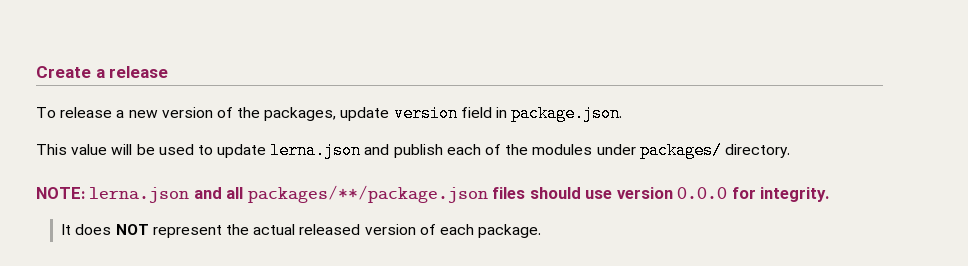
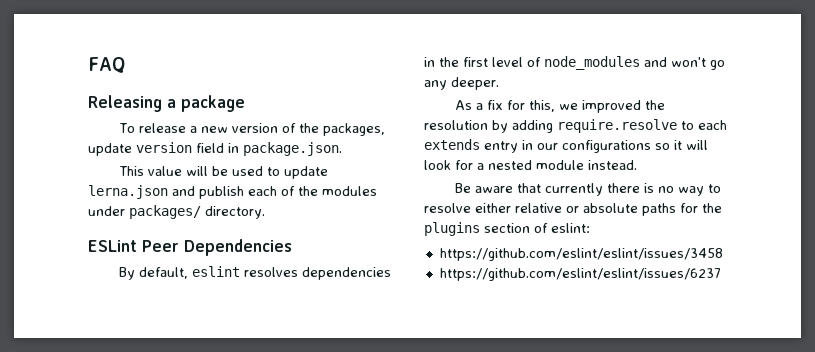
- Create a release
+ FAQ
+ Releasing a package
- NOTE: lerna.json and all packages/**/package.json files should use version 0.0.0 for integrity.
- It does NOT represent the actual released version of each package.
+ ESLint Peer Dependencies
+ By default, eslint resolves dependencies in the first level of node_modules and won't go any deeper.
+ As a fix for this, we improved the resolution by adding require.resolve to each extends entry in our configurations so it will look for a nested module instead.
+ Be aware that currently there is no way to resolve either relative or absolute paths for the plugins section of eslint:
+ https://github.com/eslint/eslint/issues/3458
+ https://github.com/eslint/eslint/issues/6237

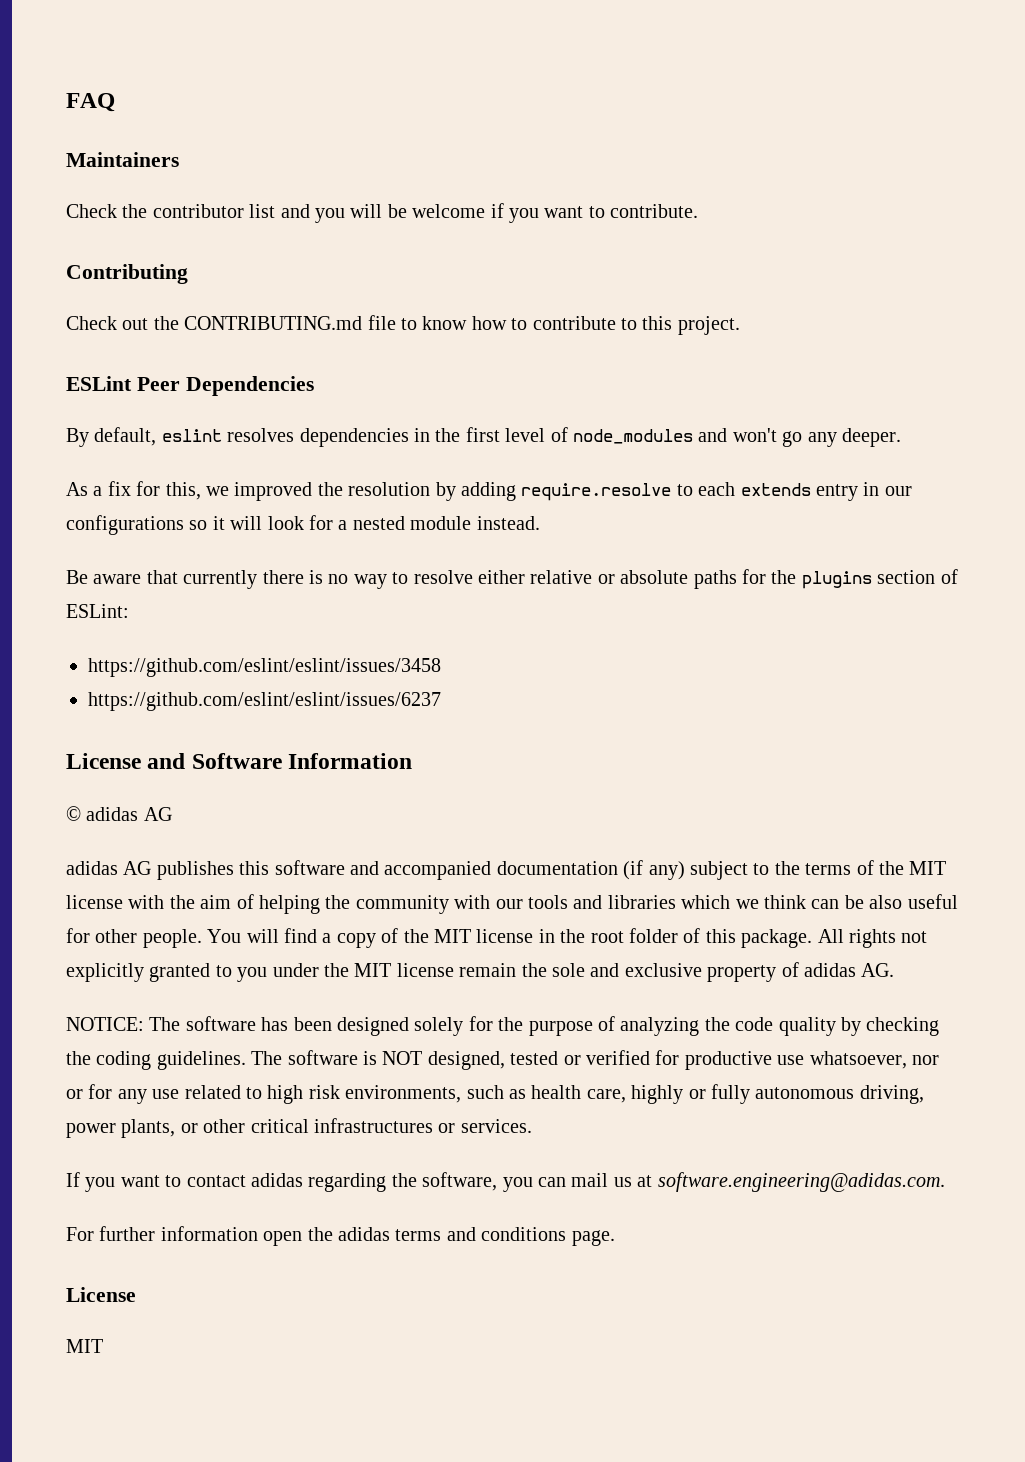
- Releasing a package
- To release a new version of the packages, update version field in package.json.
- This value will be used to update lerna.json and publish each of the modules under packages/ directory.
+ Maintainers
+ Check the contributor list and you will be welcome if you want to contribute.
+ Contributing
+ Check out the CONTRIBUTING.md file to know how to contribute to this project.
- Be aware that currently there is no way to resolve either relative or absolute paths for the plugins section of eslint:
+ Be aware that currently there is no way to resolve either relative or absolute paths for the plugins section of ESLint:
+ License and Software Information
+ © adidas AG
+ adidas AG publishes this software and accompanied documentation (if any) subject to the terms of the MIT license with the aim of helping the community with our tools and libraries which we think can be also useful for other people. You will find a copy of the MIT license in the root folder of this package. All rights not explicitly granted to you under the MIT license remain the sole and exclusive property of adidas AG.
+ NOTICE: The software has been designed solely for the purpose of analyzing the code quality by checking the coding guidelines. The software is NOT designed, tested or verified for productive use whatsoever, nor or for any use related to high risk environments, such as health care, highly or fully autonomous driving, power plants, or other critical infrastructures or services.
+ If you want to contact adidas regarding the software, you can mail us at software.engineering@adidas.com.
+ For further information open the adidas terms and conditions page.
+ License
+ MIT

